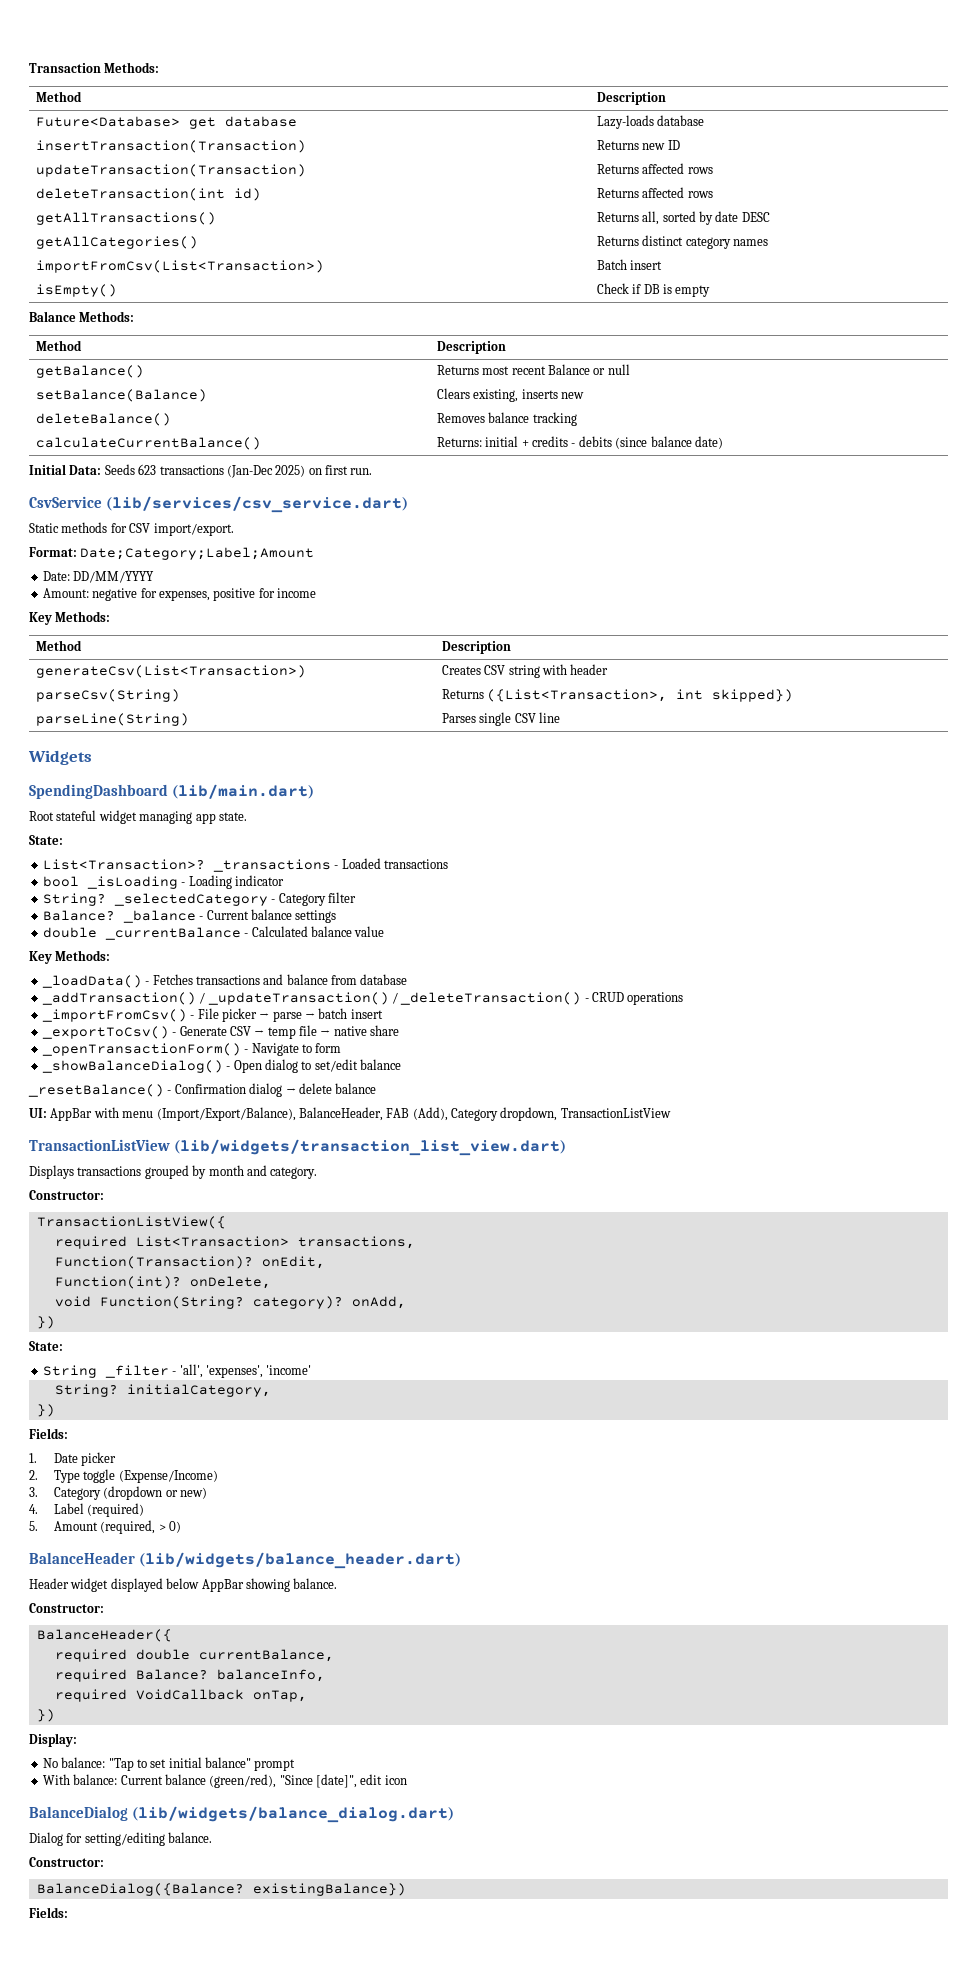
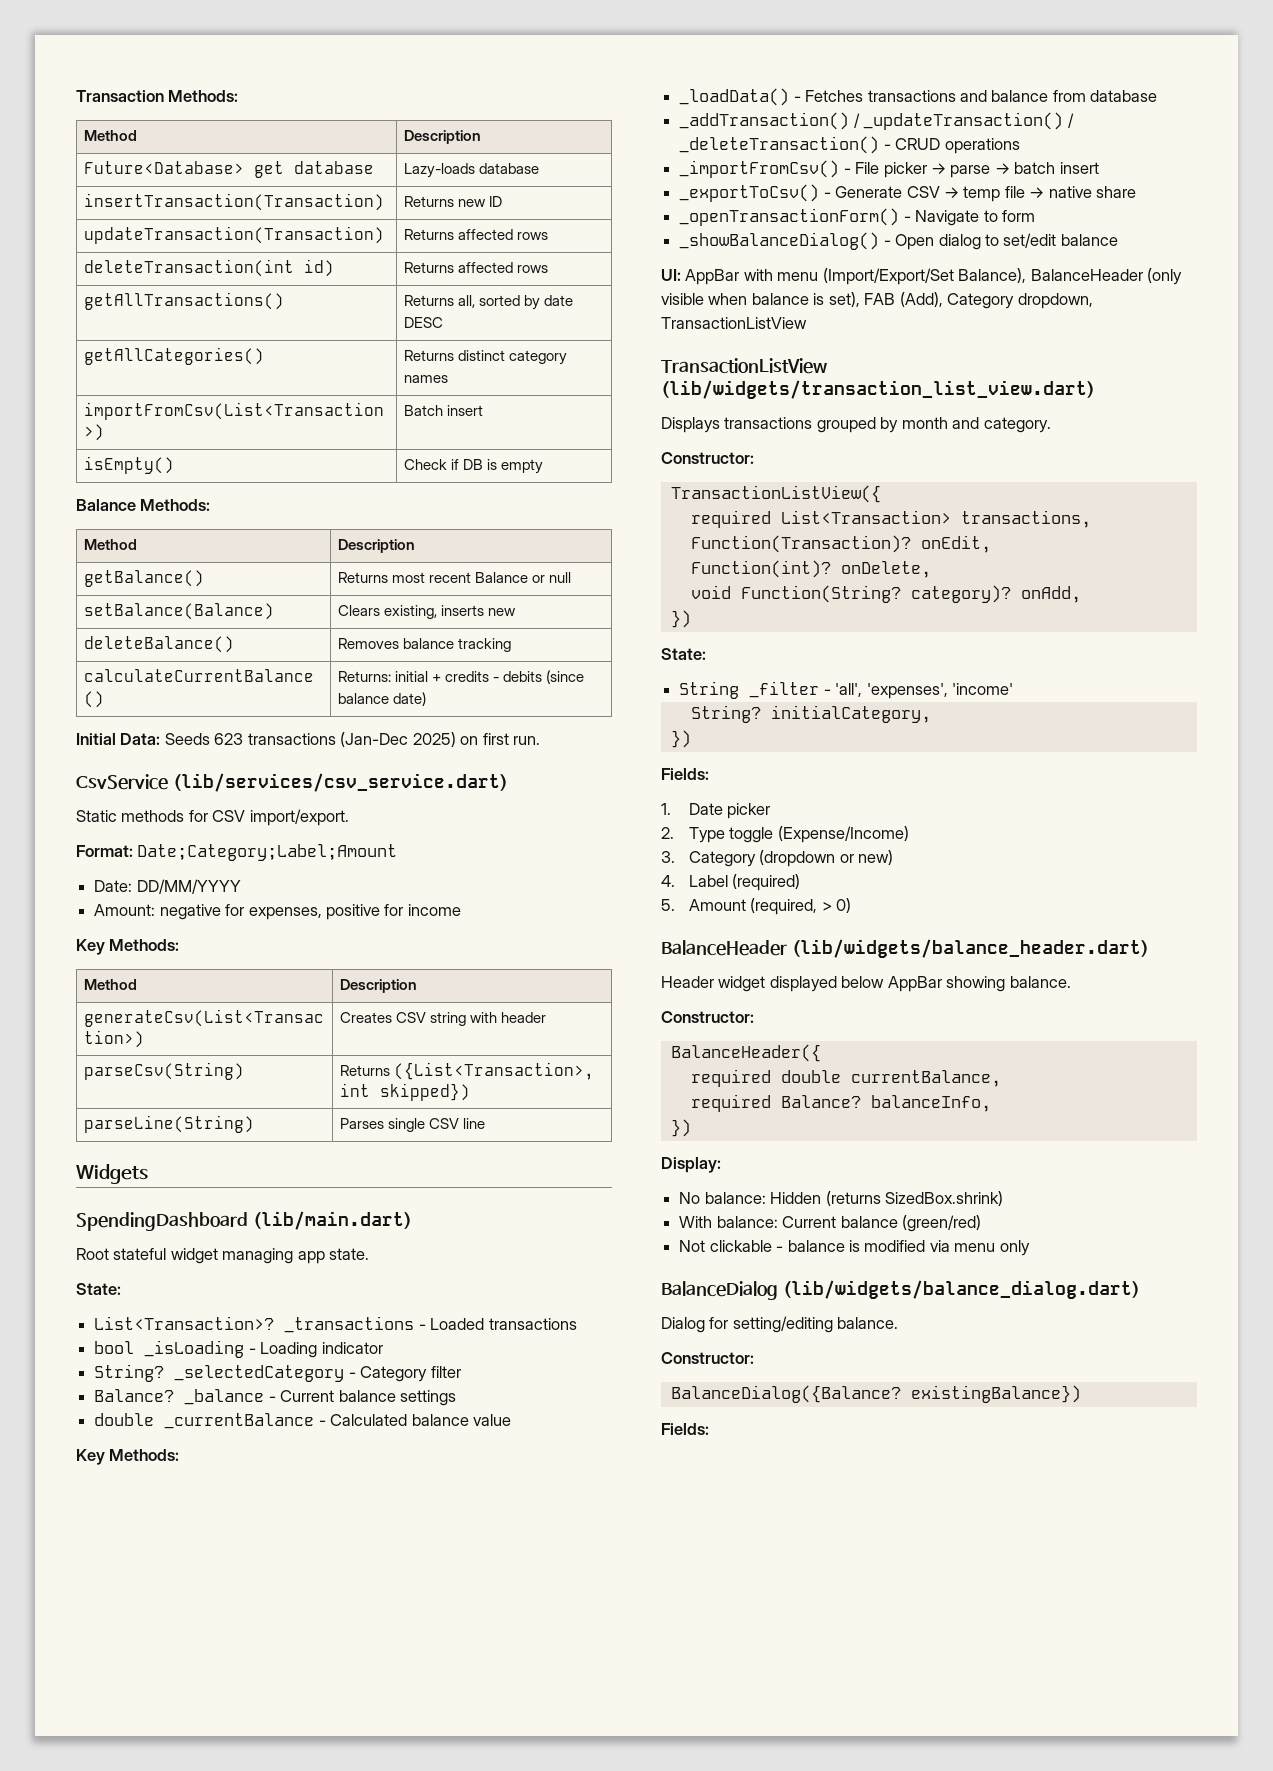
- _resetBalance() - Confirmation dialog → delete balance
- UI: AppBar with menu (Import/Export/Balance), BalanceHeader, FAB (Add), Category dropdown, TransactionListView
+ UI: AppBar with menu (Import/Export/Set Balance), BalanceHeader (only visible when balance is set), FAB (Add), Category dropdown, TransactionListView
- required VoidCallback onTap,
- No balance: "Tap to set initial balance" prompt
- With balance: Current balance (green/red), "Since [date]", edit icon
+ No balance: Hidden (returns SizedBox.shrink)
+ With balance: Current balance (green/red)
+ Not clickable - balance is modified via menu only

